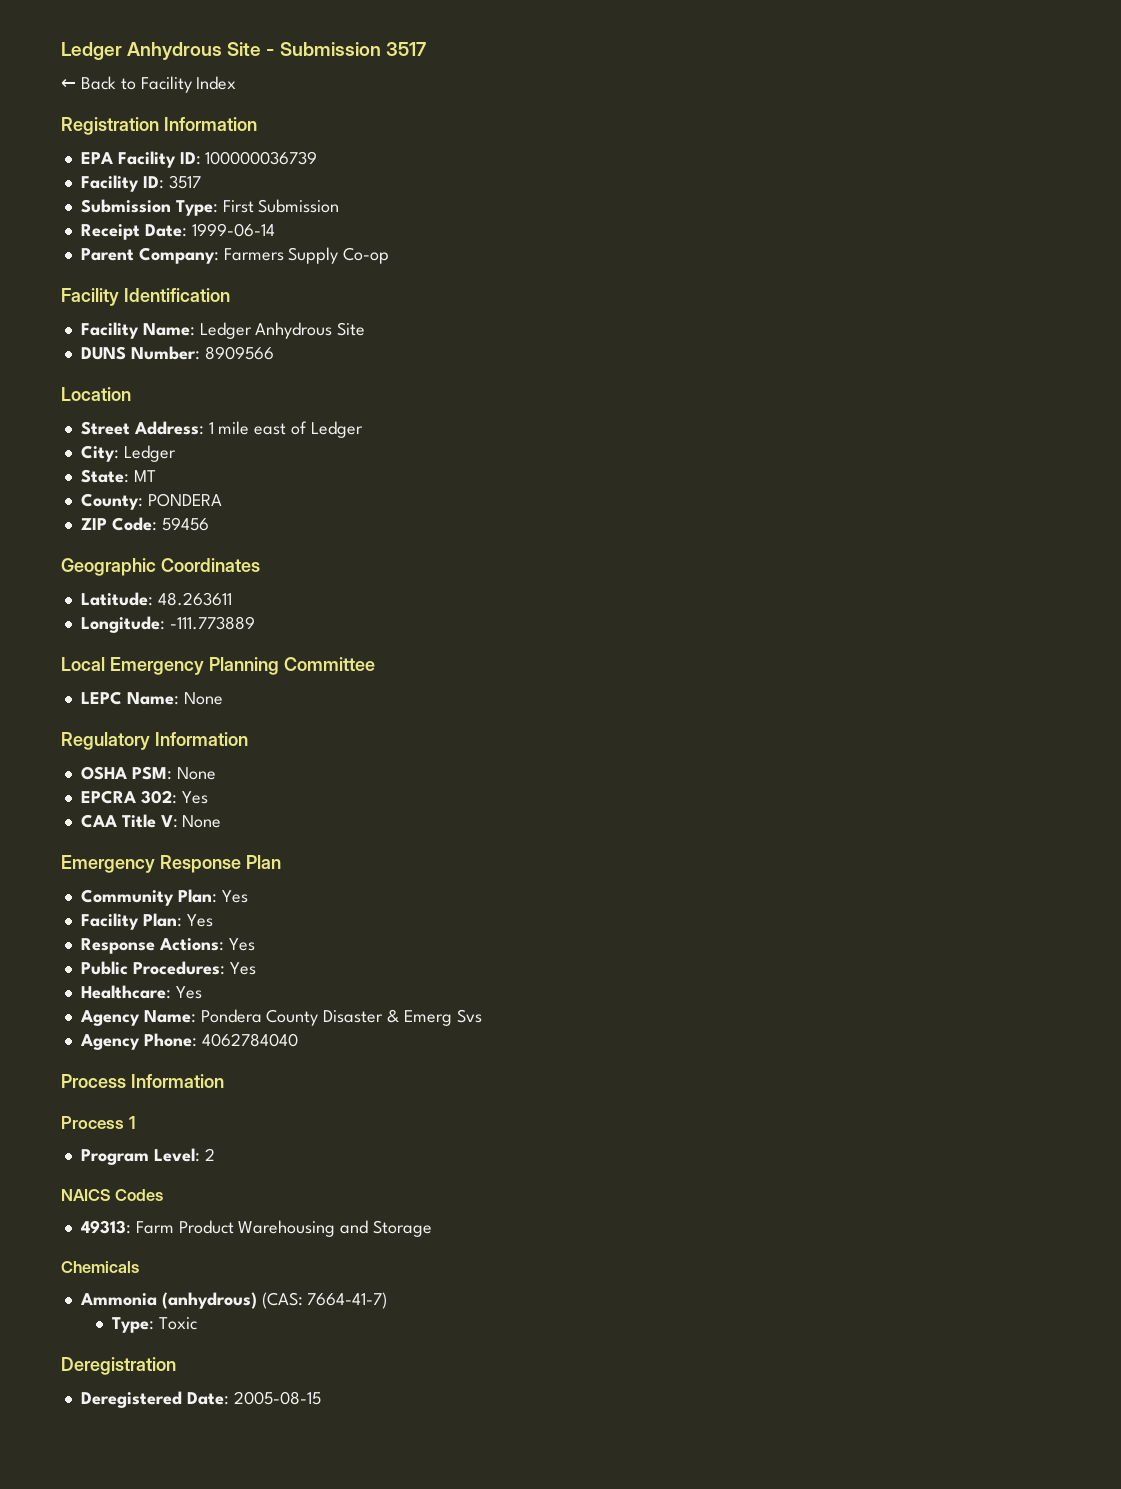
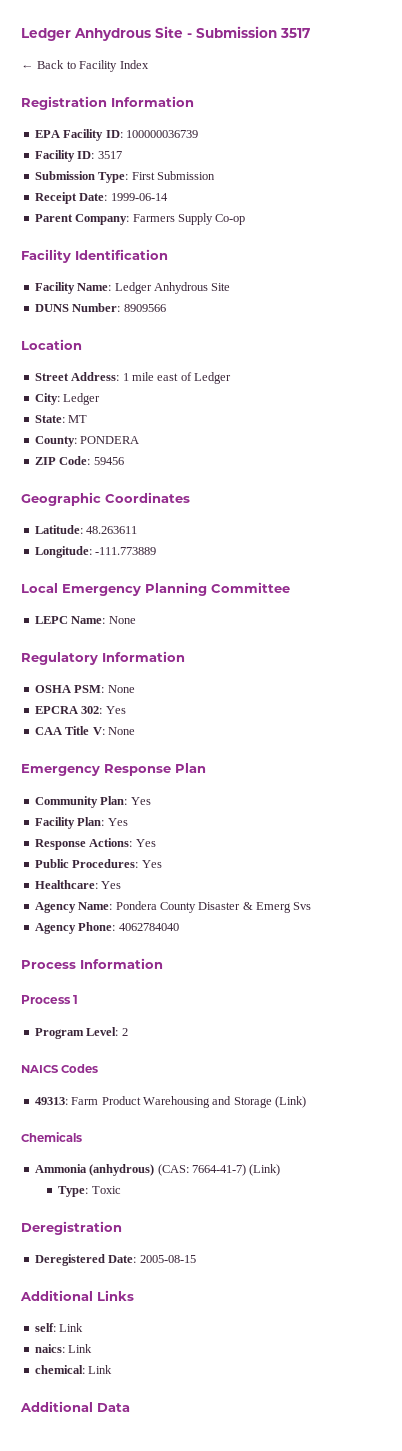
- 49313: Farm Product Warehousing and Storage
+ 49313: Farm Product Warehousing and Storage (Link)
- Ammonia (anhydrous) (CAS: 7664-41-7)
+ Ammonia (anhydrous) (CAS: 7664-41-7) (Link)
+ Additional Links
+ self: Link
+ naics: Link
+ chemical: Link
+ Additional Data

